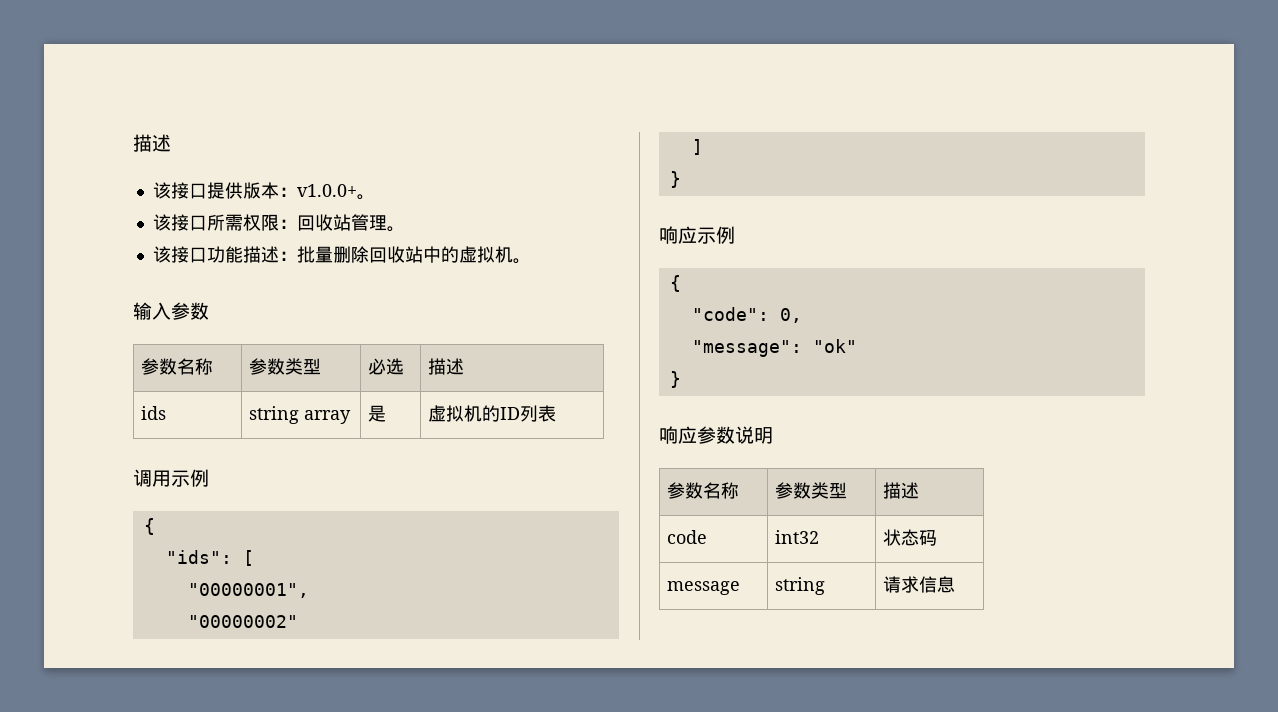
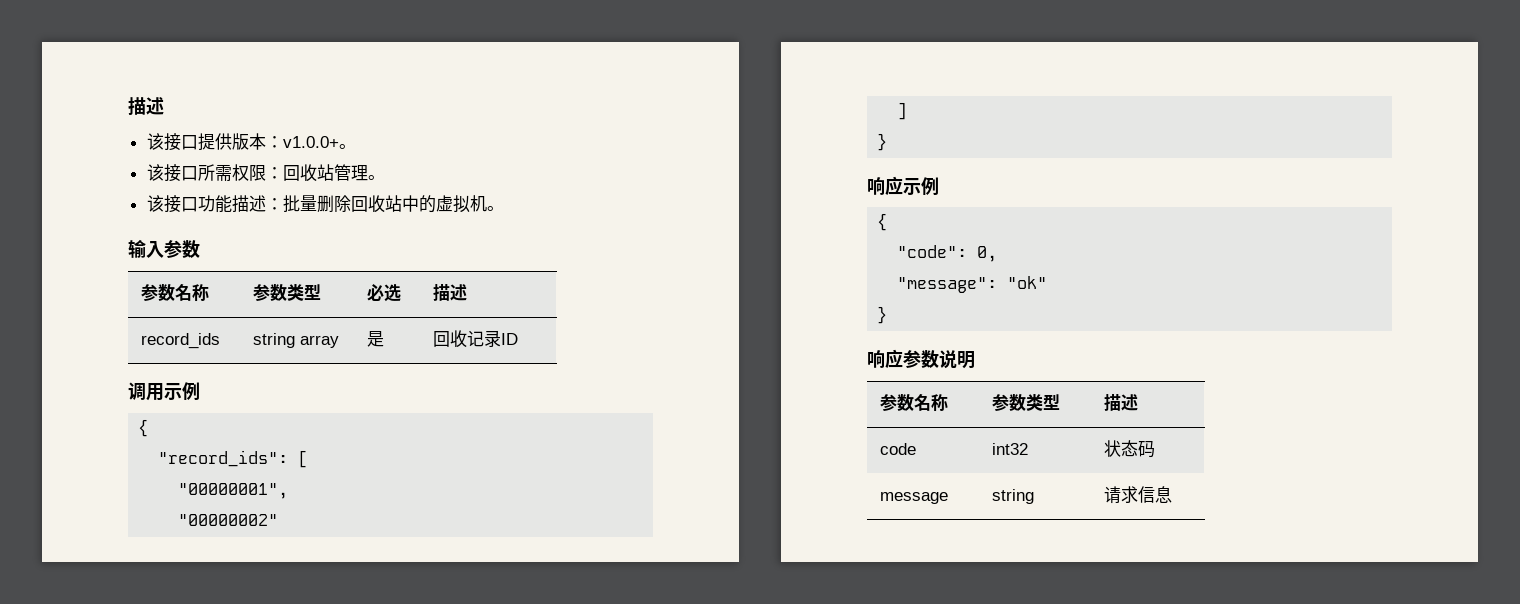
- ids | string array | 是 | 虚拟机的ID列表
+ record_ids | string array | 是 | 回收记录ID
- "ids": [
+ "record_ids": [

